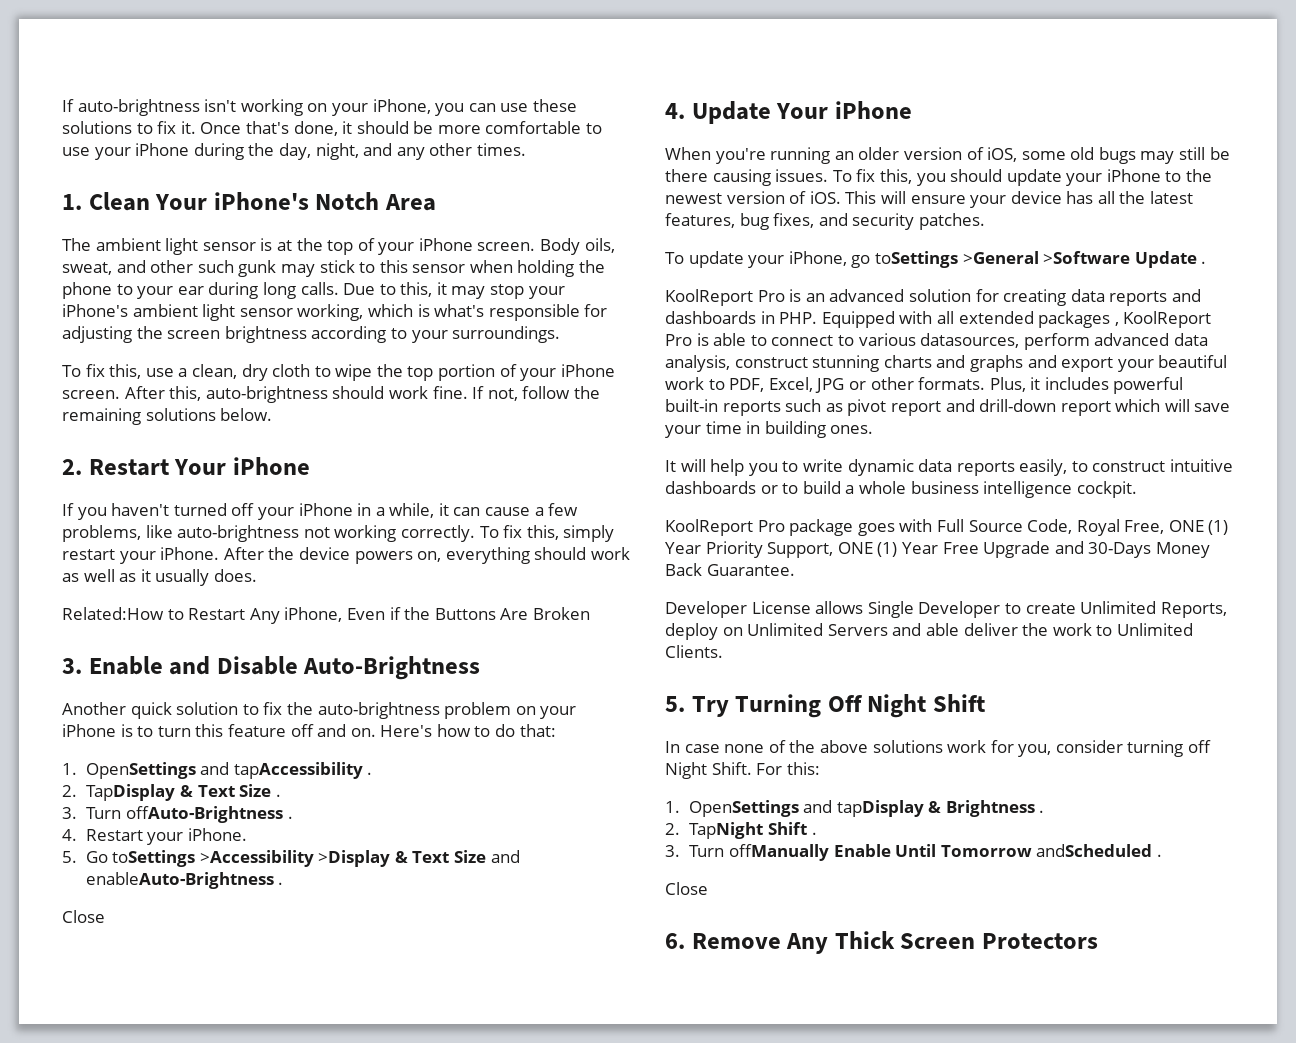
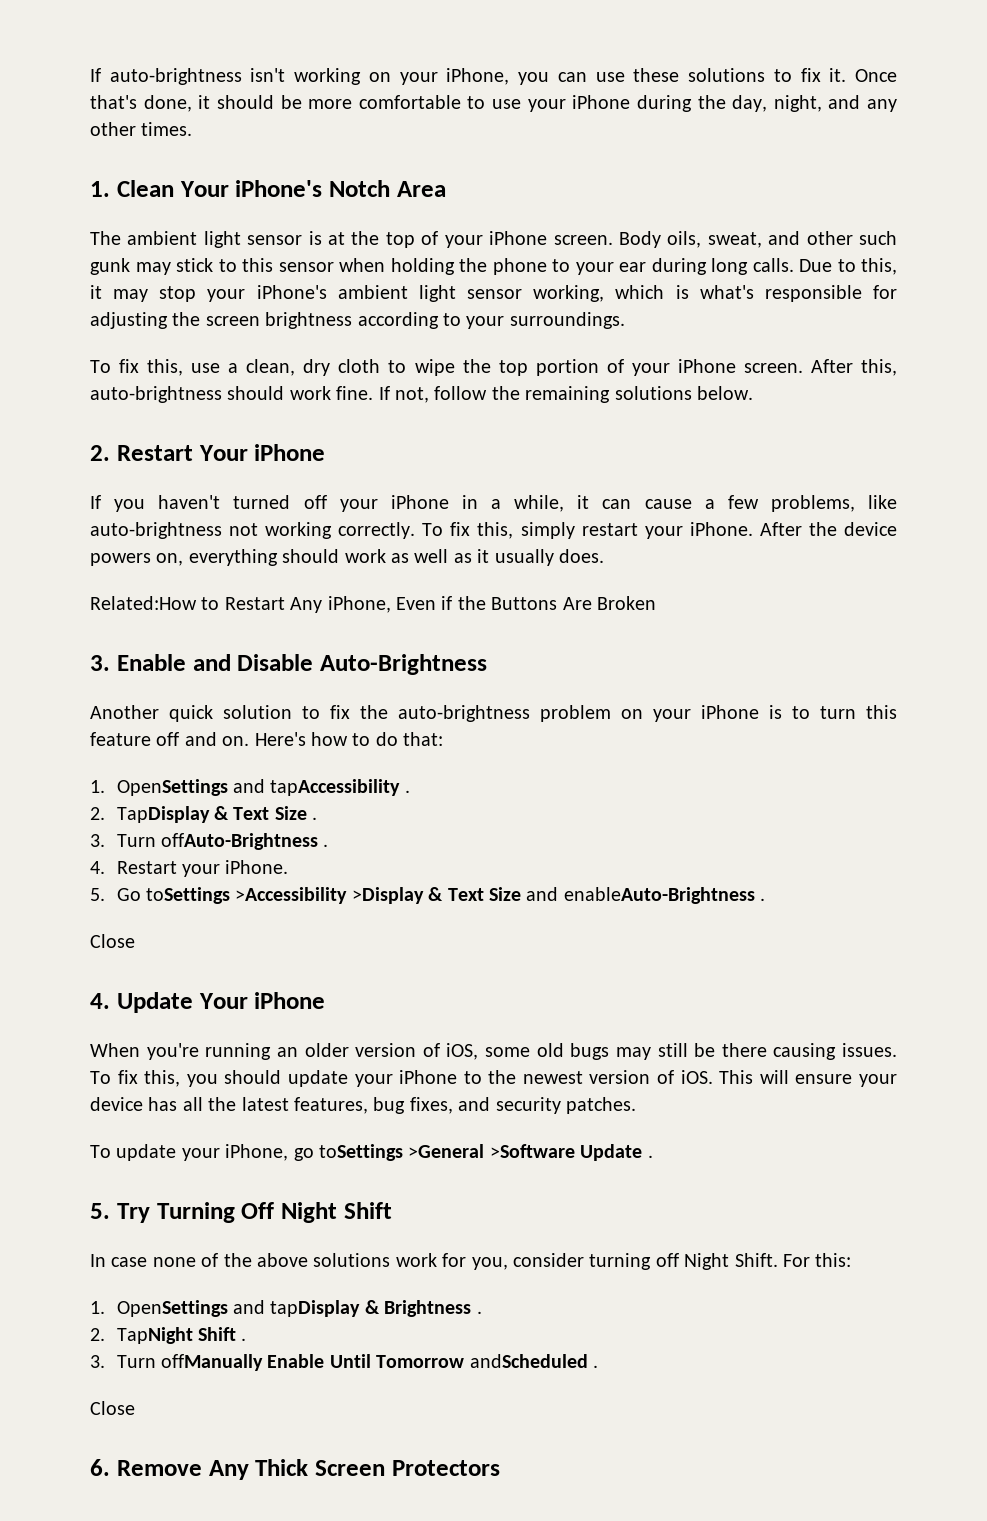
- KoolReport Pro is an advanced solution for creating data reports and dashboards in PHP. Equipped with all extended packages , KoolReport Pro is able to connect to various datasources, perform advanced data analysis, construct stunning charts and graphs and export your beautiful work to PDF, Excel, JPG or other formats. Plus, it includes powerful built-in reports such as pivot report and drill-down report which will save your time in building ones.
- It will help you to write dynamic data reports easily, to construct intuitive dashboards or to build a whole business intelligence cockpit.
- KoolReport Pro package goes with Full Source Code, Royal Free, ONE (1) Year Priority Support, ONE (1) Year Free Upgrade and 30-Days Money Back Guarantee.
- Developer License allows Single Developer to create Unlimited Reports, deploy on Unlimited Servers and able deliver the work to Unlimited Clients.

